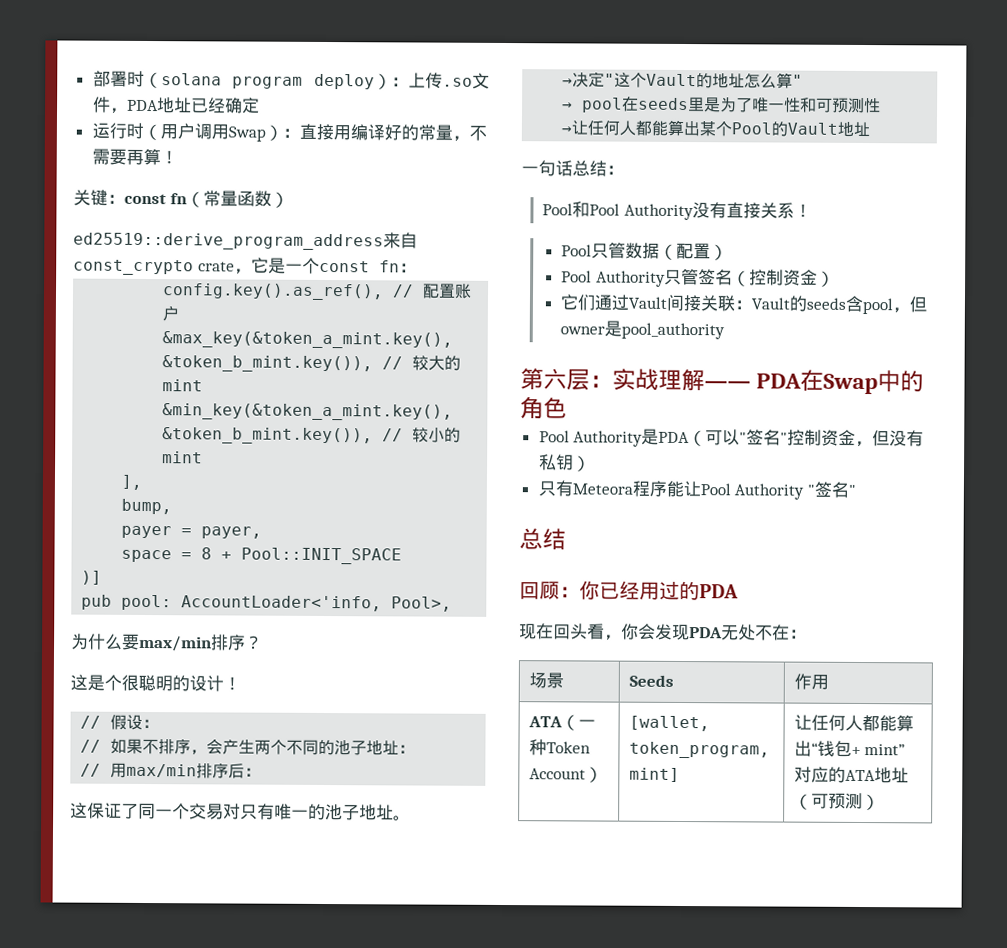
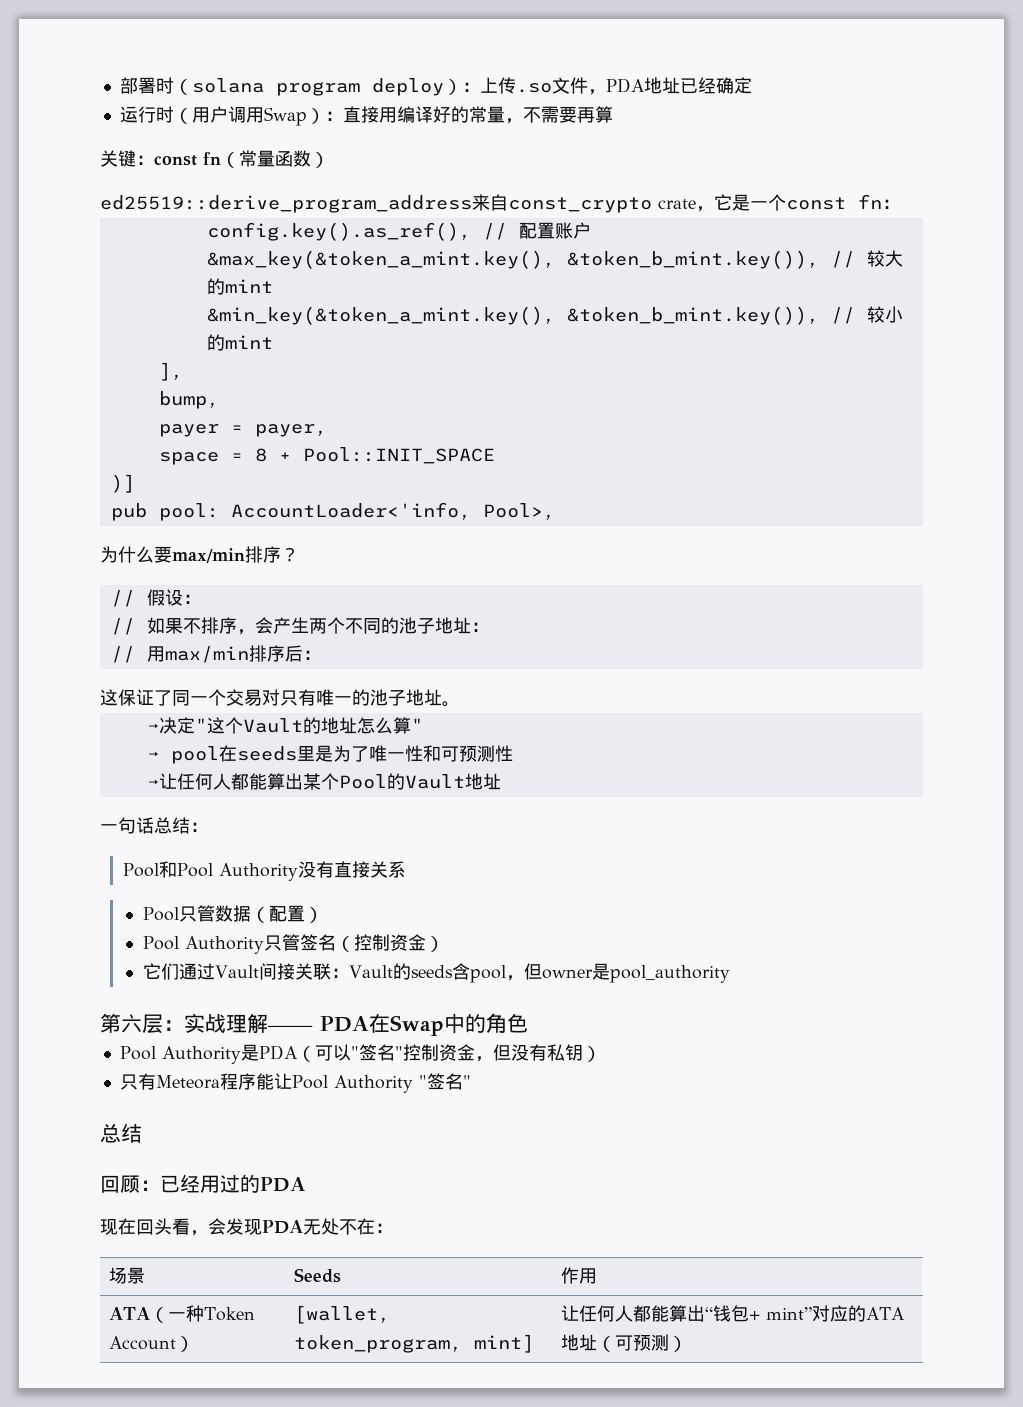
- 运行时（用户调用Swap）：直接用编译好的常量，不需要再算！
+ 运行时（用户调用Swap）：直接用编译好的常量，不需要再算
- 这是个很聪明的设计！
- Pool和Pool Authority没有直接关系！
+ Pool和Pool Authority没有直接关系
- 回顾：你已经用过的PDA
+ 回顾：已经用过的PDA
- 现在回头看，你会发现PDA无处不在：
+ 现在回头看，会发现PDA无处不在：

